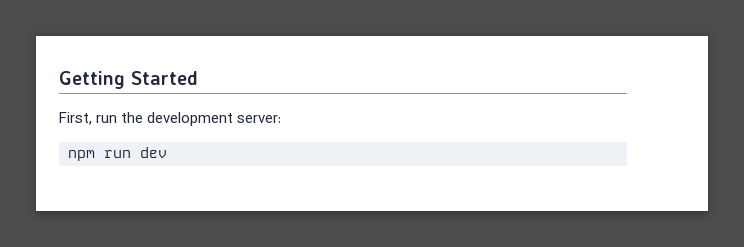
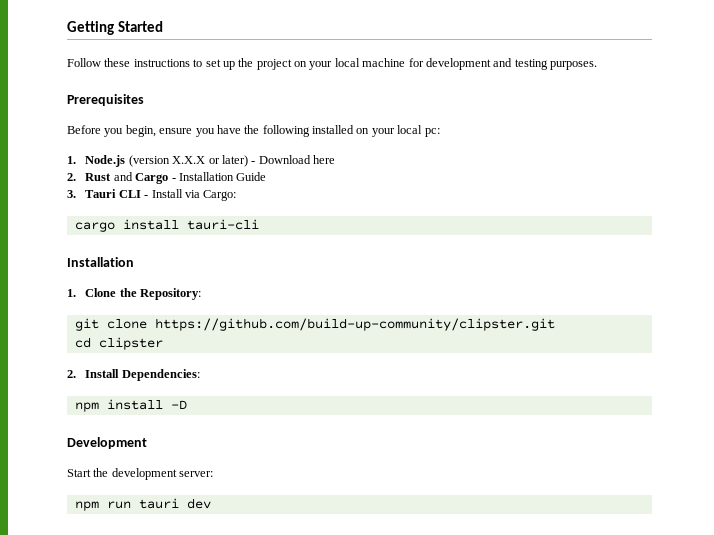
- First, run the development server:
+ Follow these instructions to set up the project on your local machine for development and testing purposes.
+ Prerequisites
+ Before you begin, ensure you have the following installed on your local pc:
+ 1. Node.js (version X.X.X or later) - Download here
+ 2. Rust and Cargo - Installation Guide
+ 3. Tauri CLI - Install via Cargo:
+ cargo install tauri-cli
+ Installation
+ 1. Clone the Repository:
+ git clone https://github.com/build-up-community/clipster.git
+ cd clipster
+ 2. Install Dependencies:
+ npm install -D
+ Development
+ Start the development server:
- npm run dev
+ npm run tauri dev

